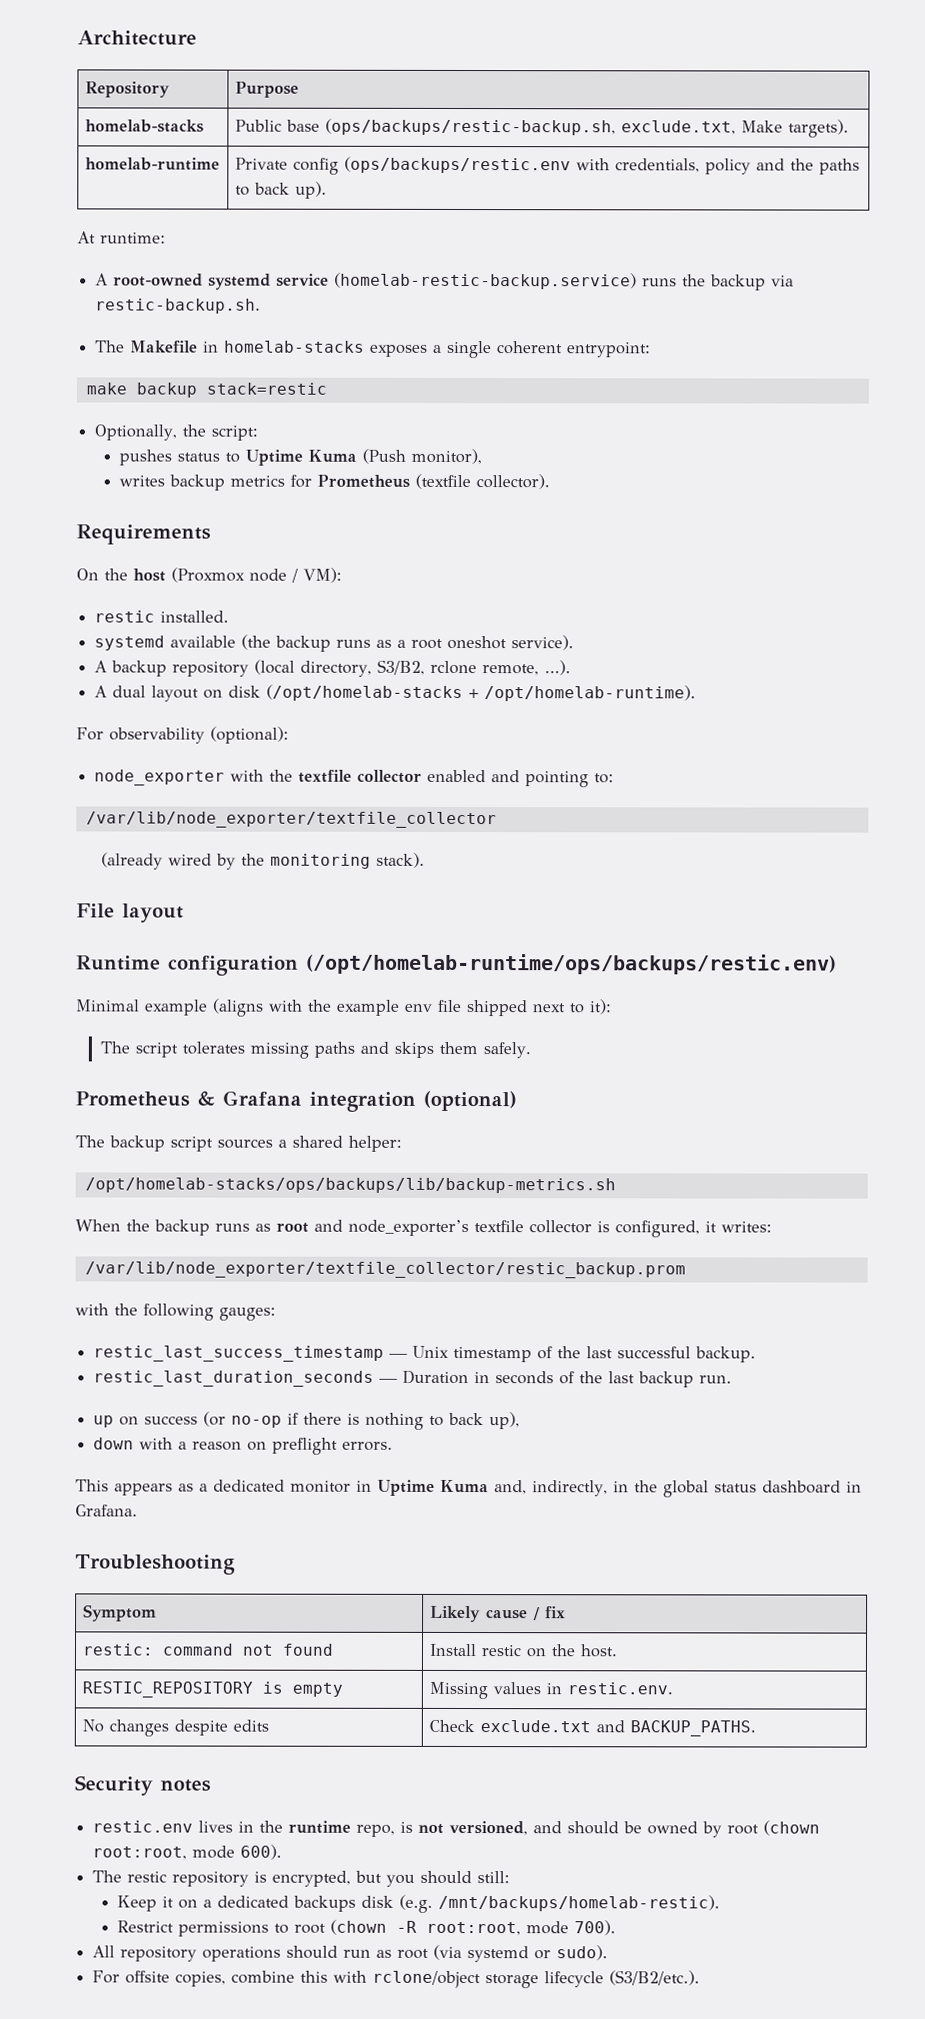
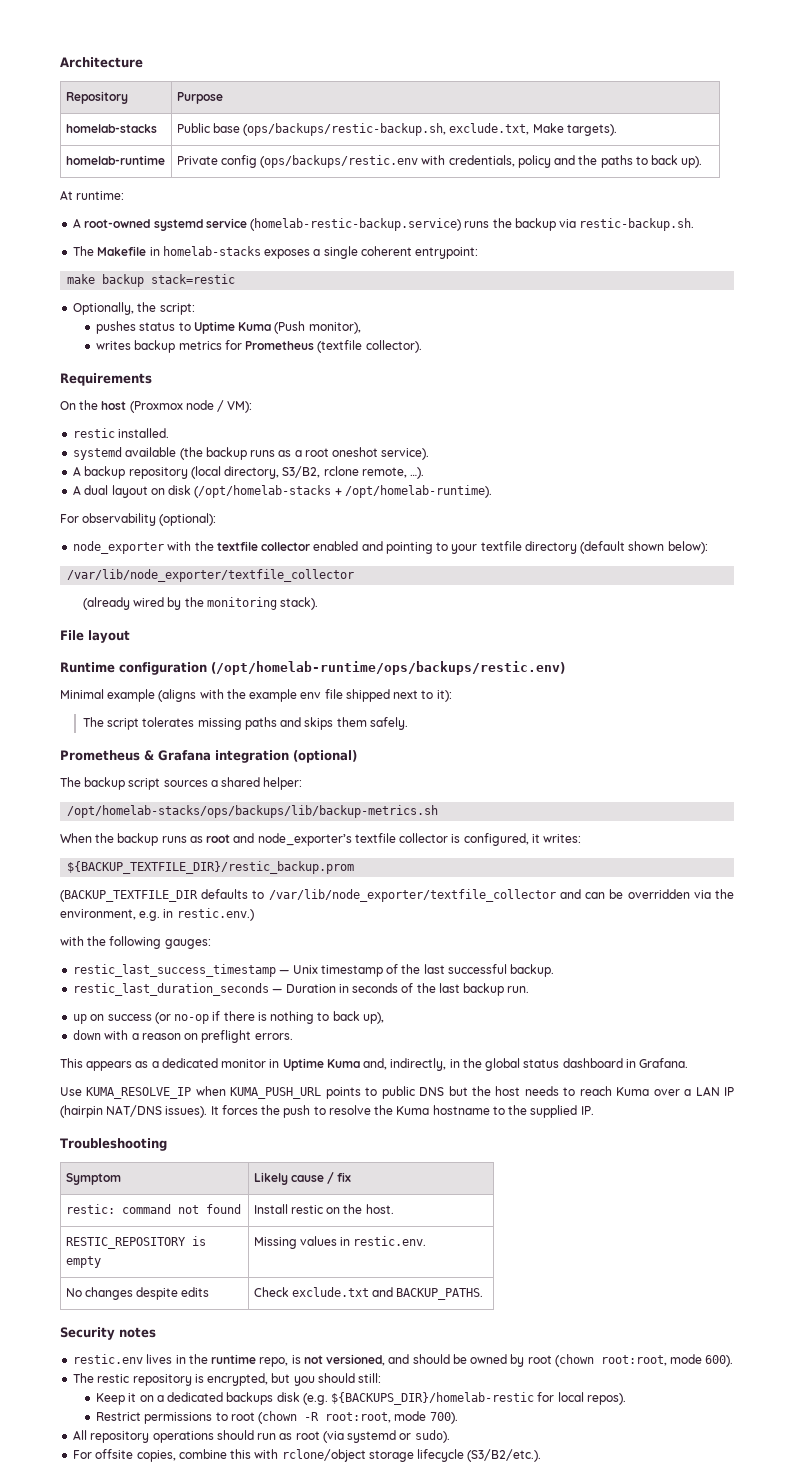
- node_exporter with the textfile collector enabled and pointing to:
+ node_exporter with the textfile collector enabled and pointing to your textfile directory (default shown below):
- /var/lib/node_exporter/textfile_collector/restic_backup.prom
+ ${BACKUP_TEXTFILE_DIR}/restic_backup.prom
+ (BACKUP_TEXTFILE_DIR defaults to /var/lib/node_exporter/textfile_collector and can be overridden via the environment, e.g. in restic.env.)
+ Use KUMA_RESOLVE_IP when KUMA_PUSH_URL points to public DNS but the host needs to reach Kuma over a LAN IP (hairpin NAT/DNS issues). It forces the push to resolve the Kuma hostname to the supplied IP.
- Keep it on a dedicated backups disk (e.g. /mnt/backups/homelab-restic).
+ Keep it on a dedicated backups disk (e.g. ${BACKUPS_DIR}/homelab-restic for local repos).

